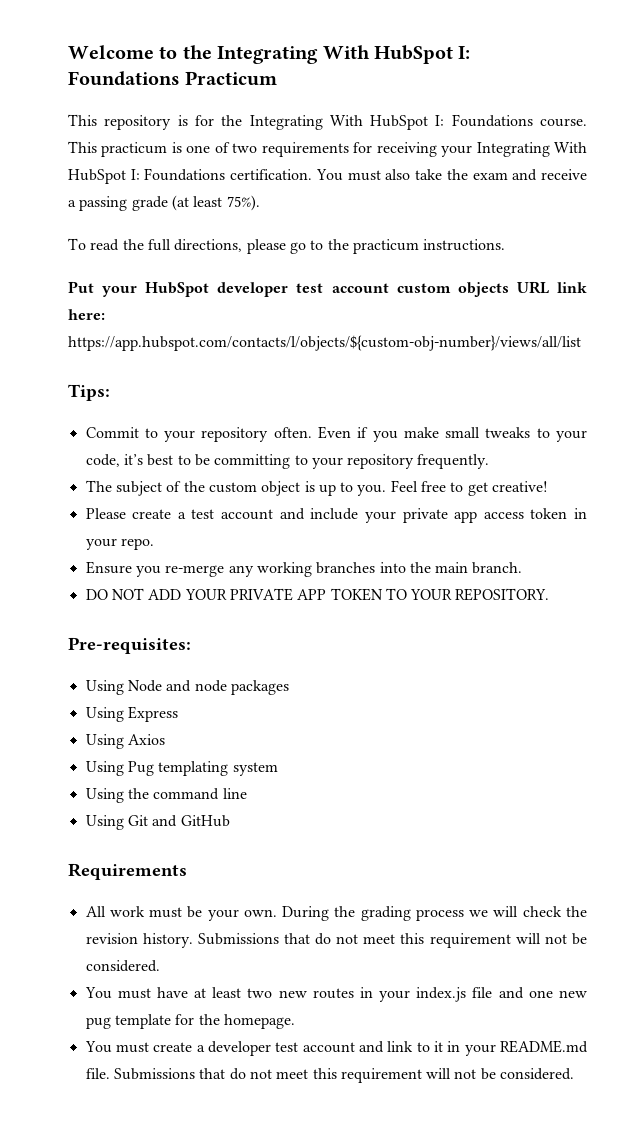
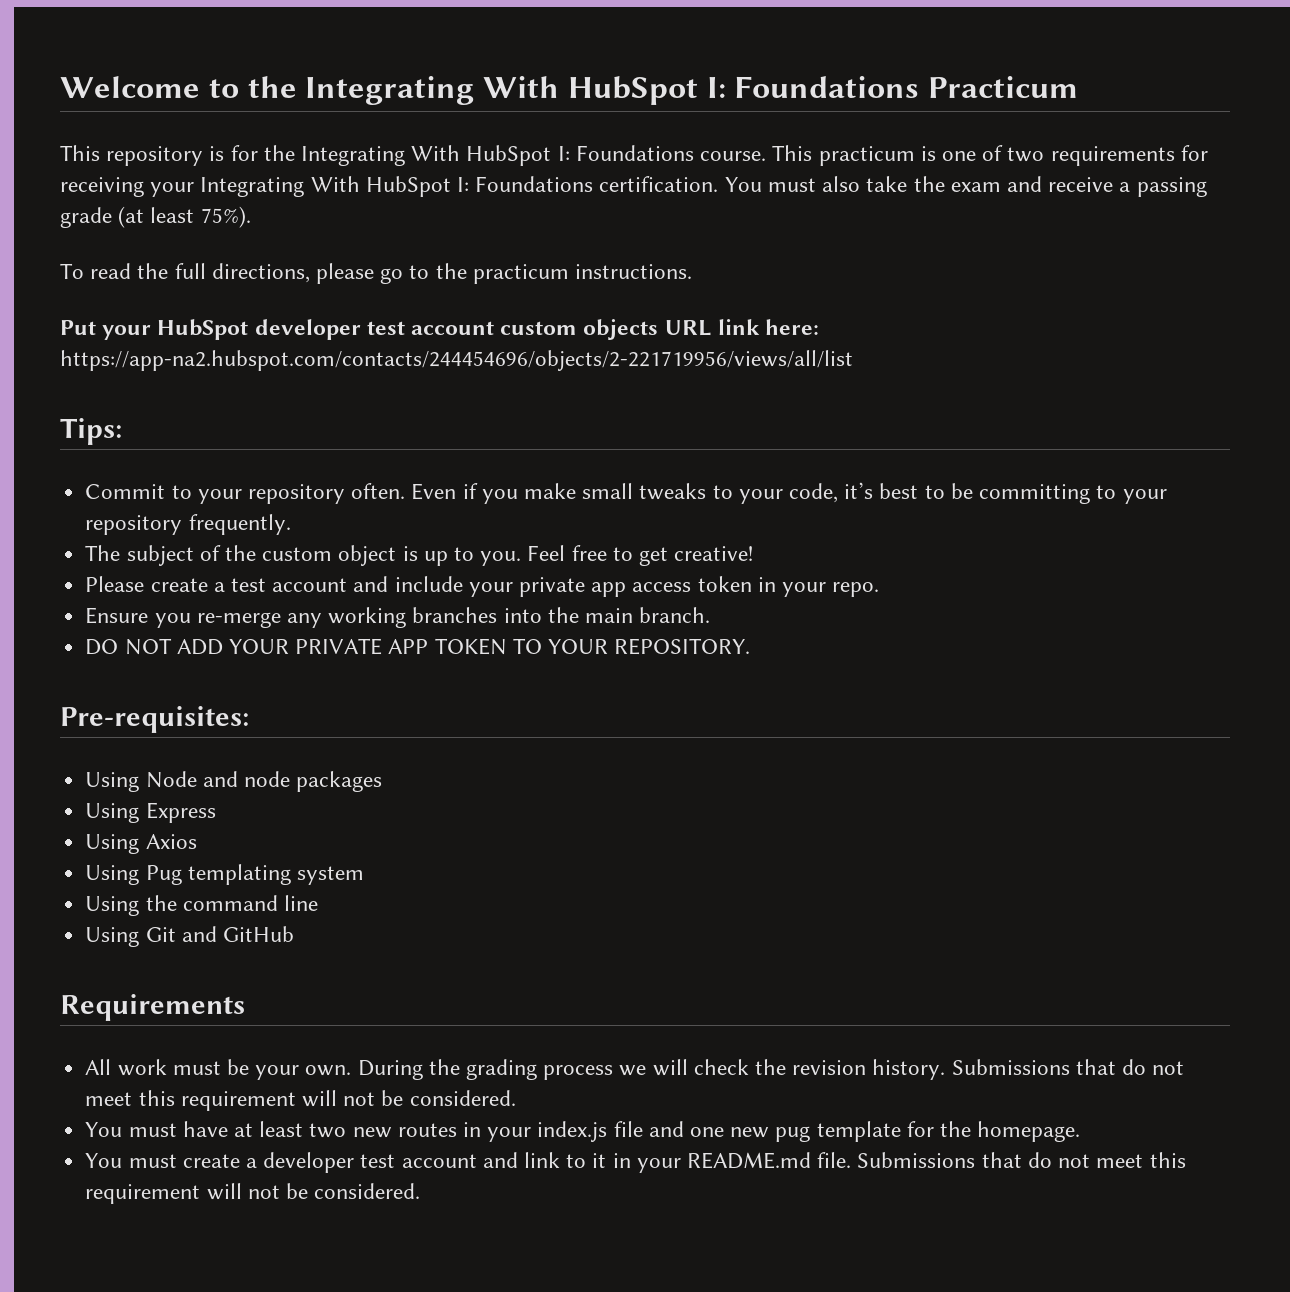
- Put your HubSpot developer test account custom objects URL link here: https://app.hubspot.com/contacts/l/objects/${custom-obj-number}/views/all/list
+ Put your HubSpot developer test account custom objects URL link here: https://app-na2.hubspot.com/contacts/244454696/objects/2-221719956/views/all/list

